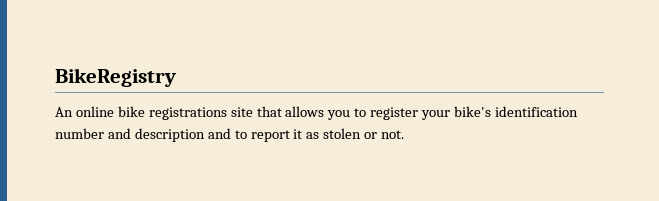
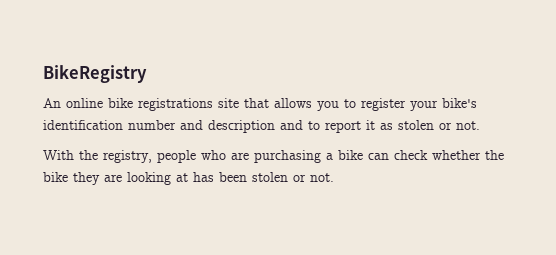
+ With the registry, people who are purchasing a bike can check whether the bike they are looking at has been stolen or not.

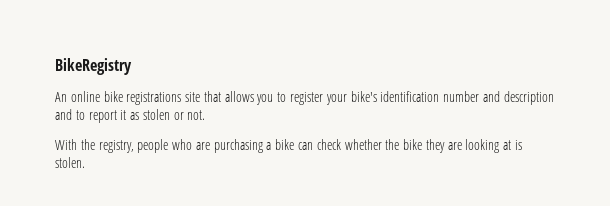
- With the registry, people who are purchasing a bike can check whether the bike they are looking at has been stolen or not.
+ With the registry, people who are purchasing a bike can check whether the bike they are looking at is stolen.

